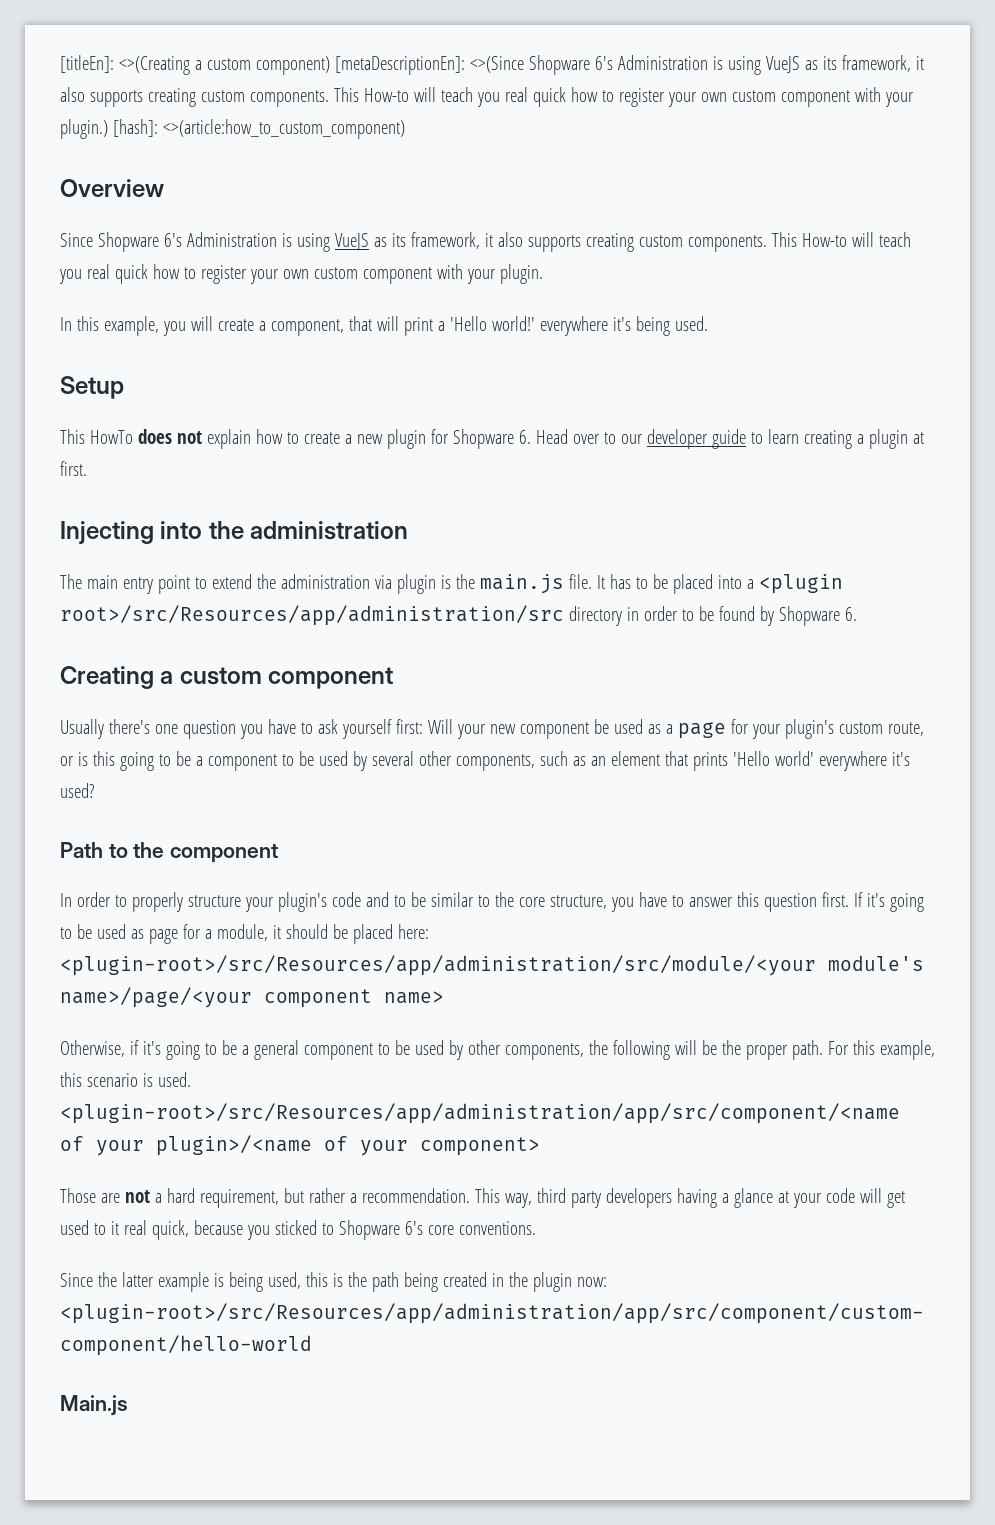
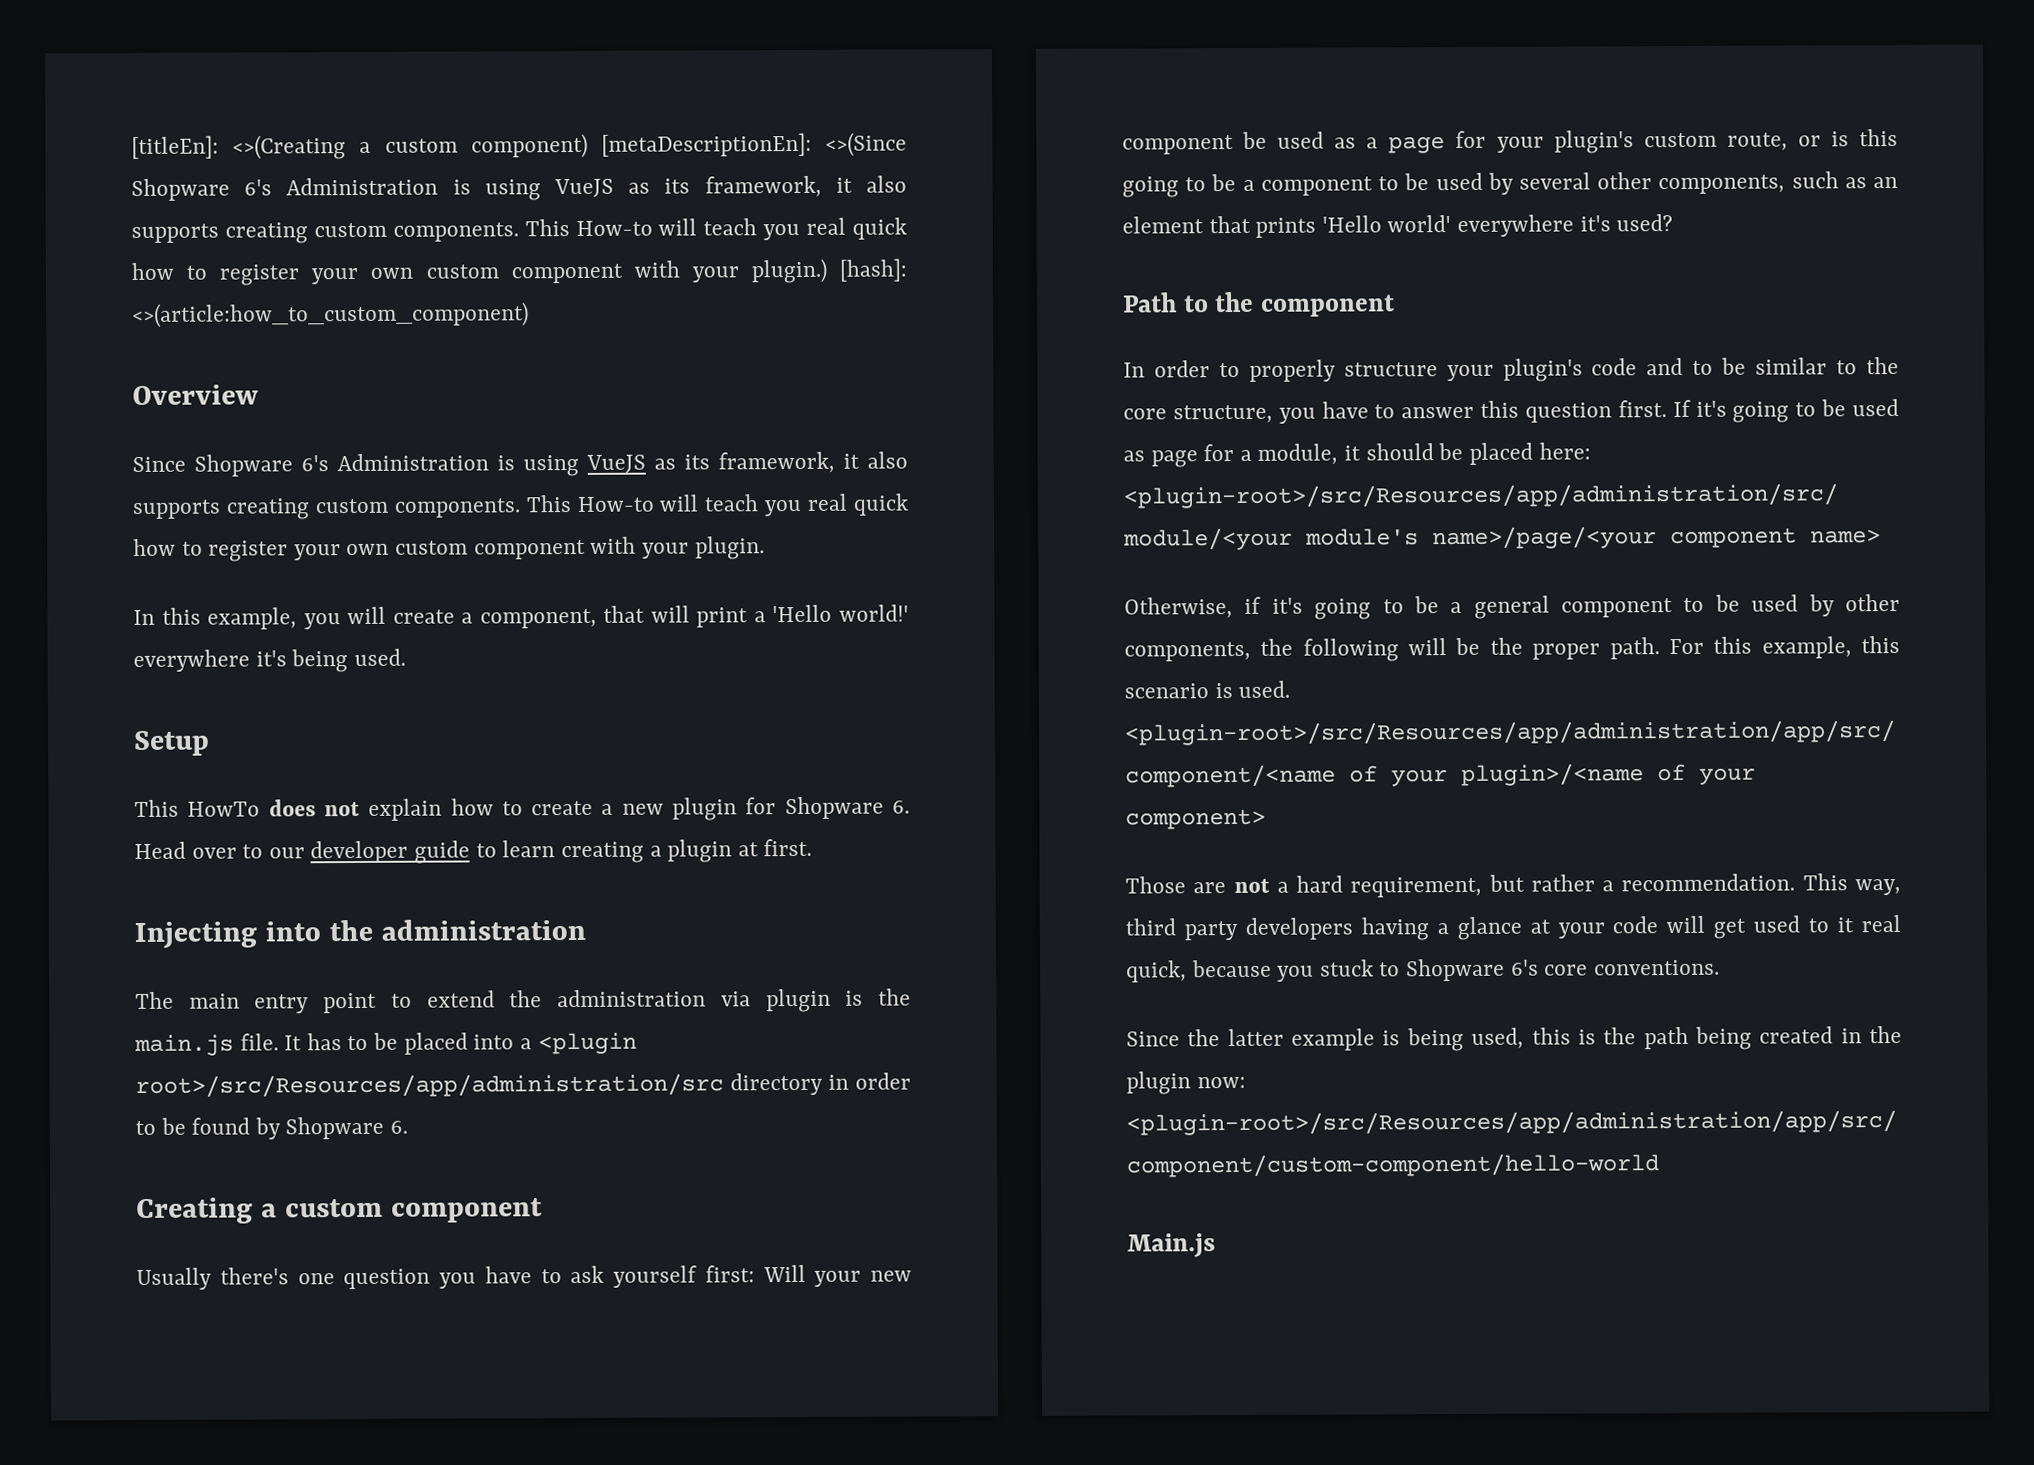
- This way, third party developers having a glance at your code will get used to it real quick, because you sticked to Shopware 6's core conventions.
+ This way, third party developers having a glance at your code will get used to it real quick, because you stuck to Shopware 6's core conventions.

